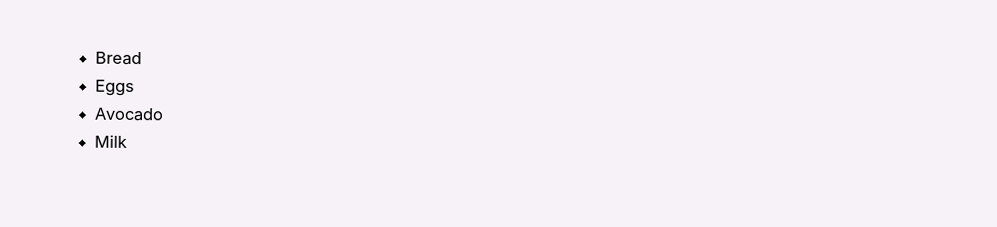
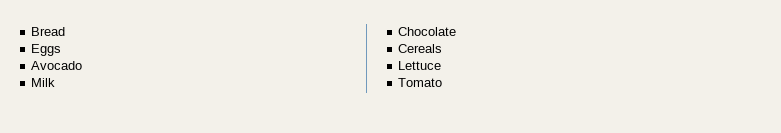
+ Chocolate
+ Cereals
+ Lettuce
+ Tomato

